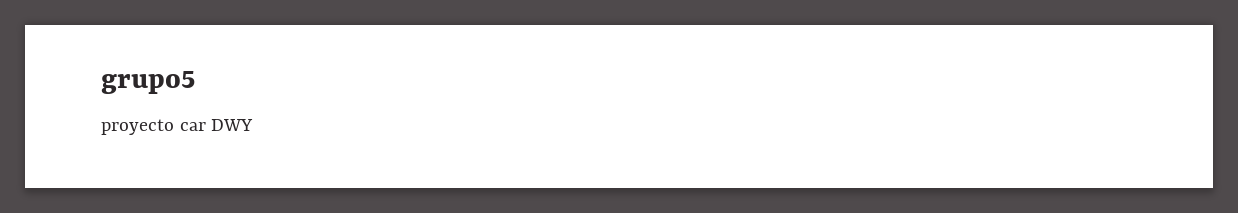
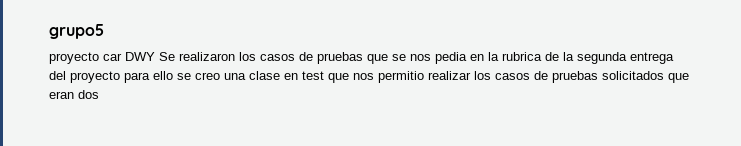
- proyecto car DWY
+ proyecto car DWY Se realizaron los casos de pruebas que se nos pedia en la rubrica de la segunda entrega del proyecto para ello se creo una clase en test que nos permitio realizar los casos de pruebas solicitados que eran dos

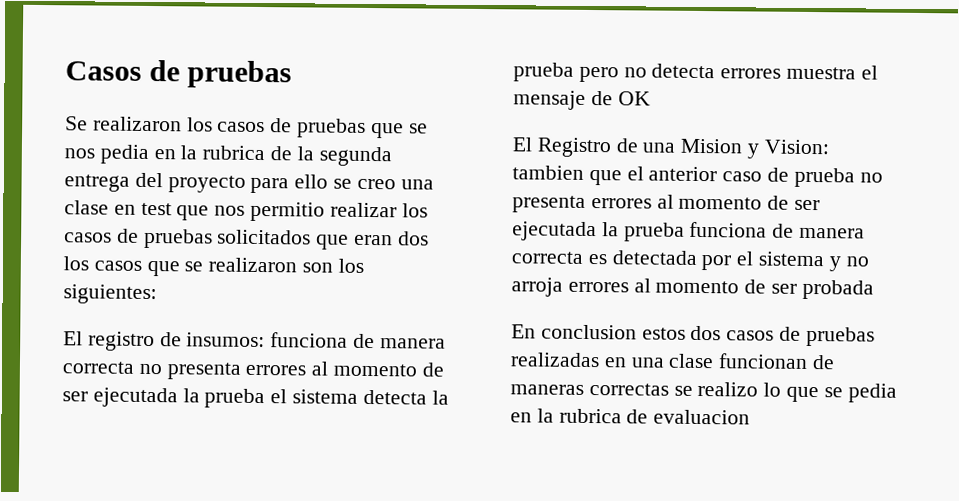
- grupo5
- proyecto car DWY Se realizaron los casos de pruebas que se nos pedia en la rubrica de la segunda entrega del proyecto para ello se creo una clase en test que nos permitio realizar los casos de pruebas solicitados que eran dos
+ Casos de pruebas
+ Se realizaron los casos de pruebas que se nos pedia en la rubrica de la segunda entrega del proyecto para ello se creo una clase en test que nos permitio realizar los casos de pruebas solicitados que eran dos los casos que se realizaron son los siguientes:
+ El registro de insumos: funciona de manera correcta no presenta errores al momento de ser ejecutada la prueba el sistema detecta la prueba pero no detecta errores muestra el mensaje de OK
+ El Registro de una Mision y Vision: tambien que el anterior caso de prueba no presenta errores al momento de ser ejecutada la prueba funciona de manera correcta es detectada por el sistema y no arroja errores al momento de ser probada
+ En conclusion estos dos casos de pruebas realizadas en una clase funcionan de maneras correctas se realizo lo que se pedia en la rubrica de evaluacion

